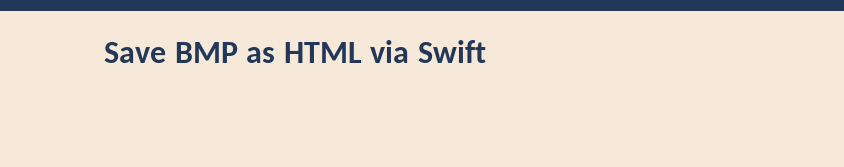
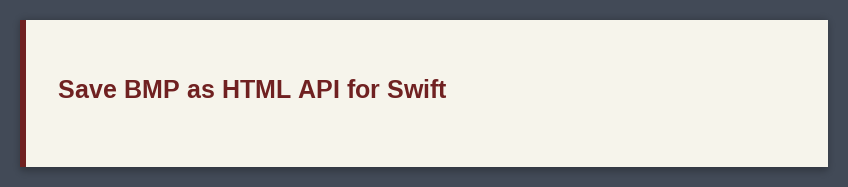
- Save BMP as HTML via Swift
+ Save BMP as HTML API for Swift

